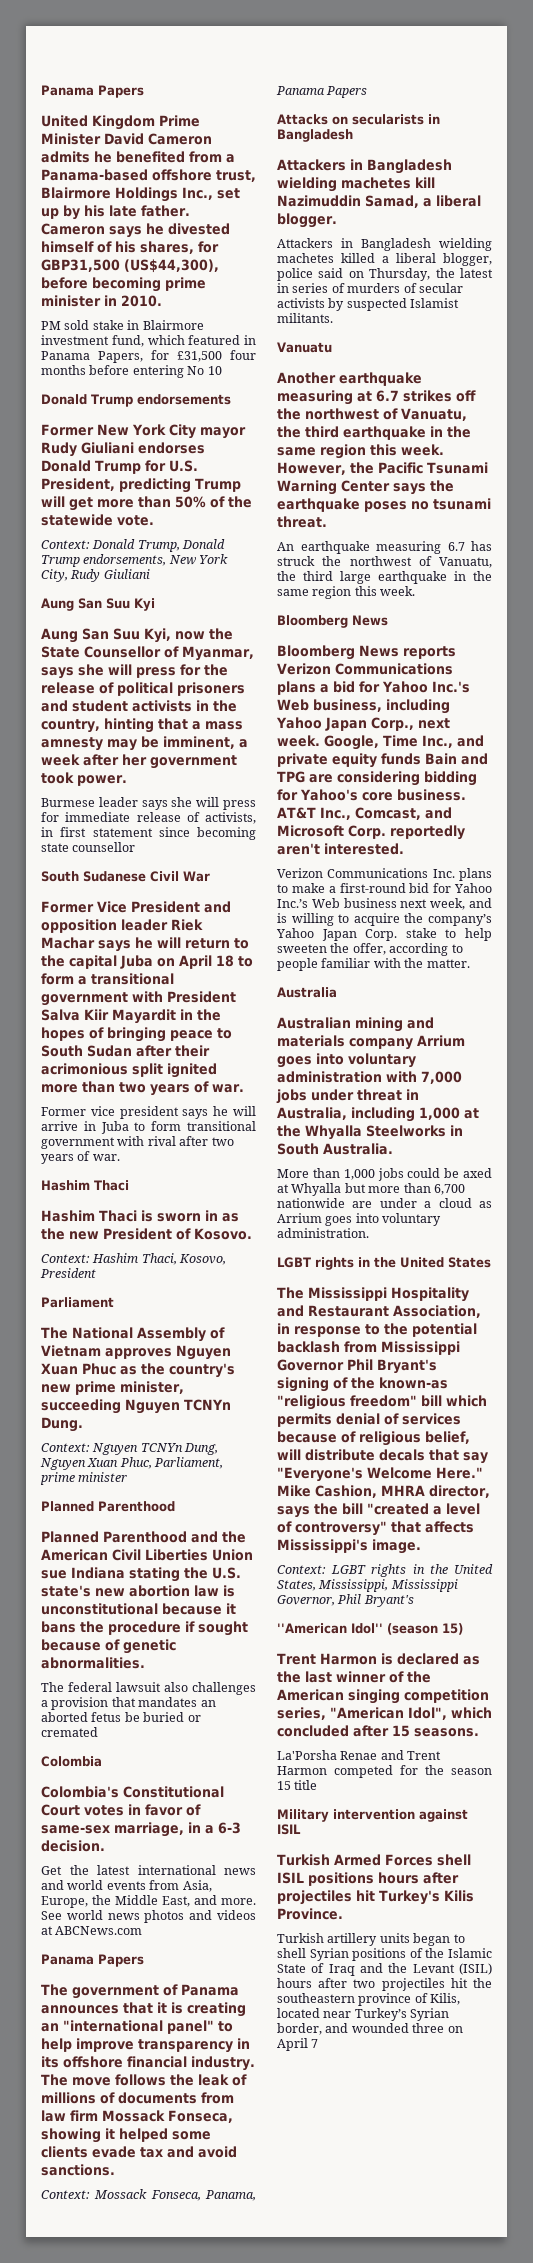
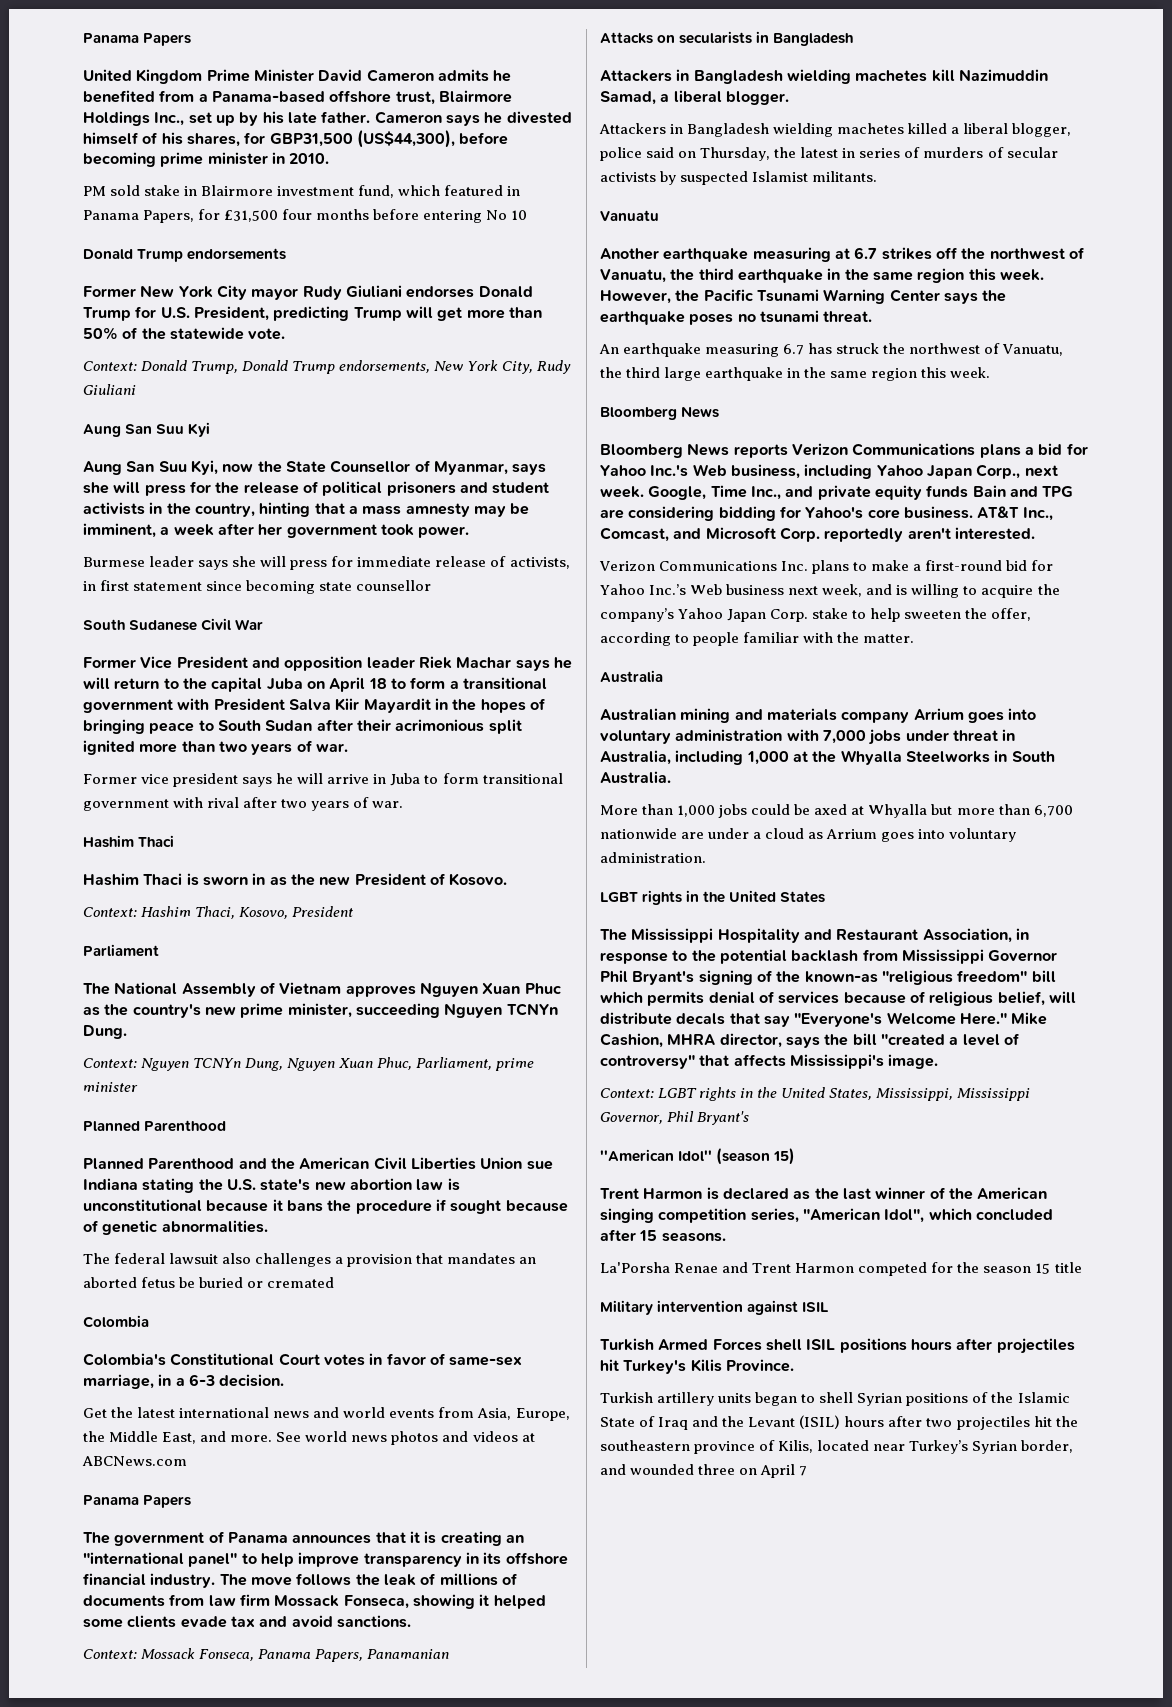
- Context: Mossack Fonseca, Panama, Panama Papers
+ Context: Mossack Fonseca, Panama Papers, Panamanian

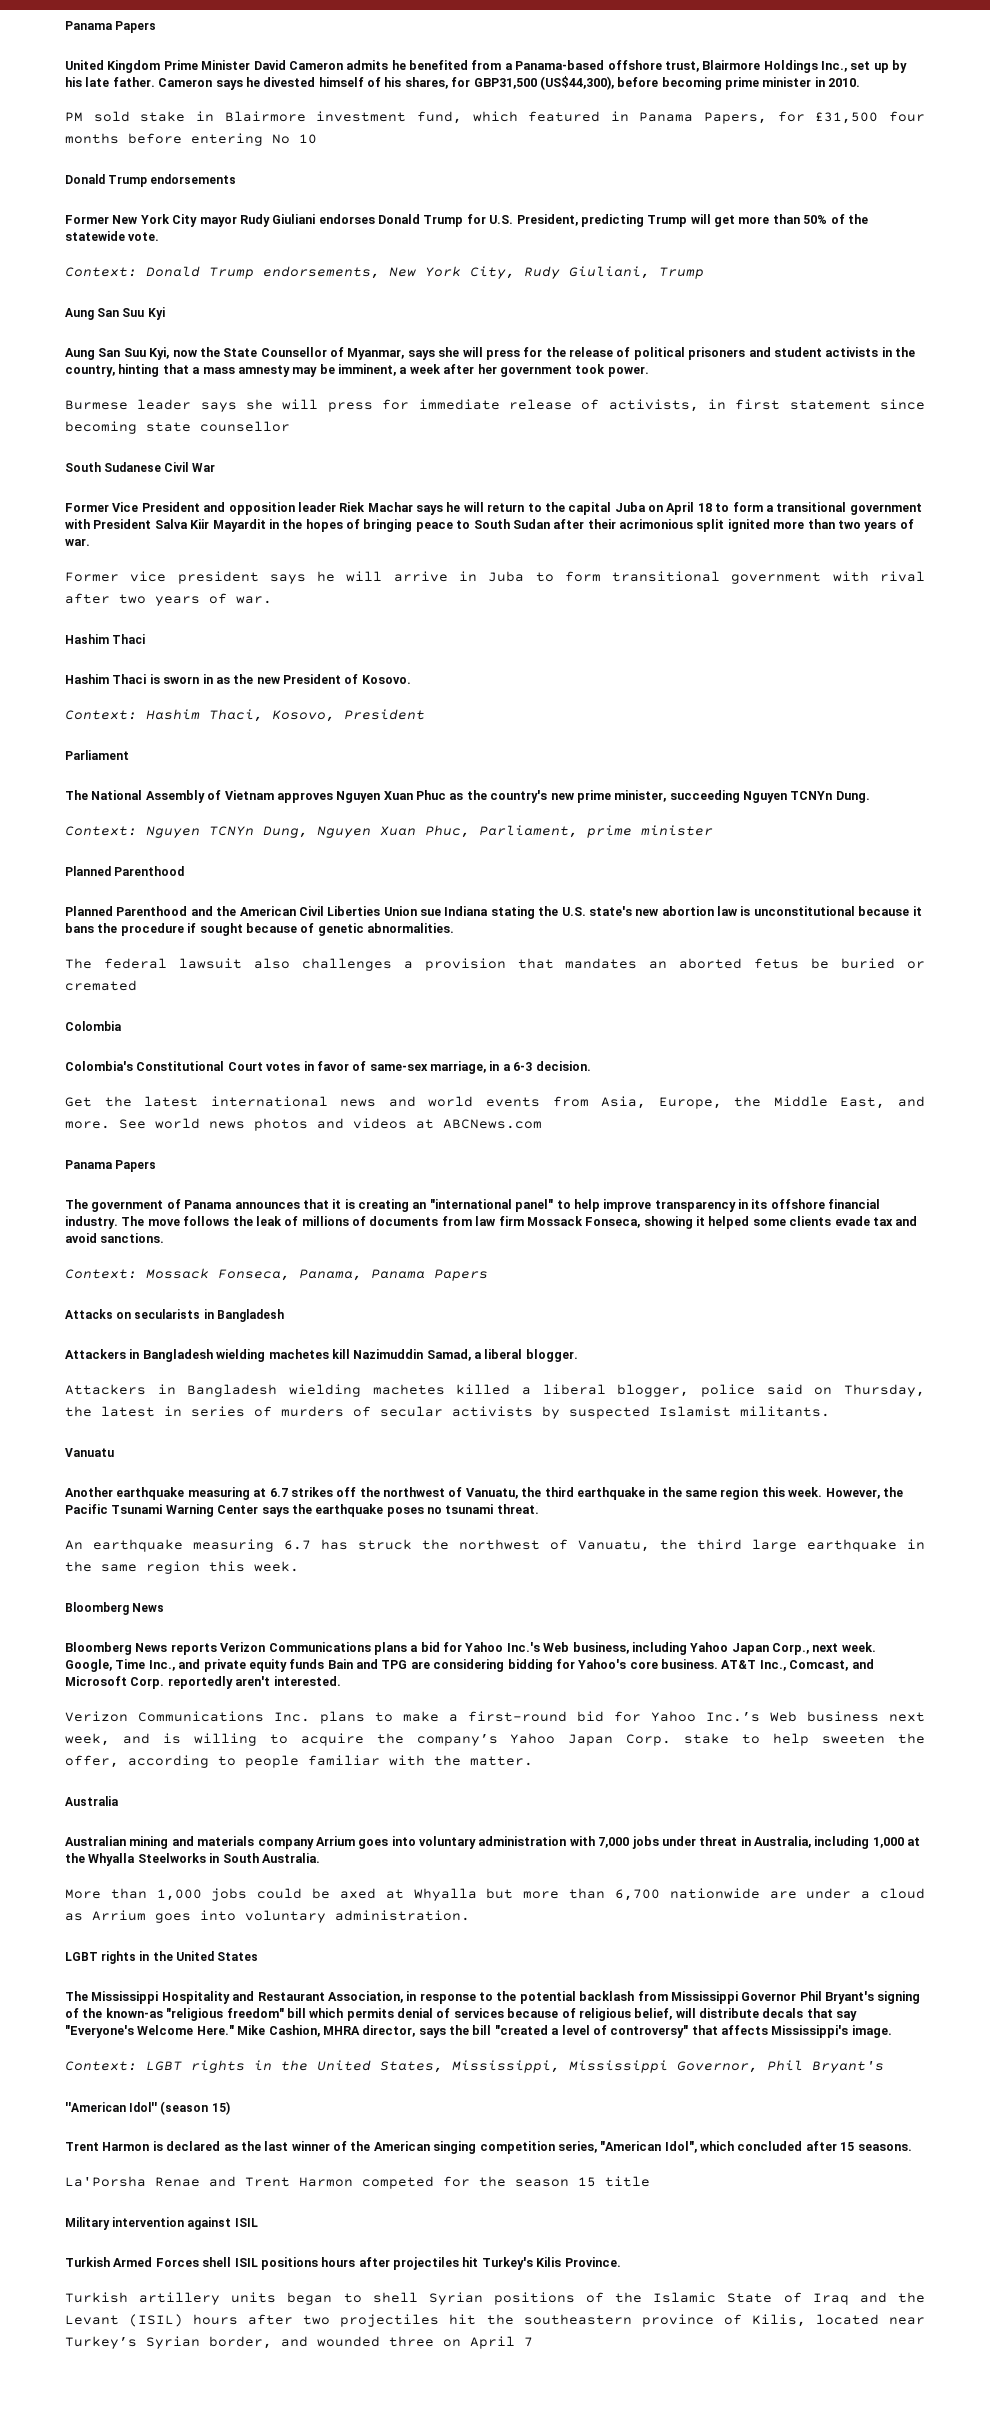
- Context: Donald Trump, Donald Trump endorsements, New York City, Rudy Giuliani
+ Context: Donald Trump endorsements, New York City, Rudy Giuliani, Trump
- Context: Mossack Fonseca, Panama Papers, Panamanian
+ Context: Mossack Fonseca, Panama, Panama Papers

